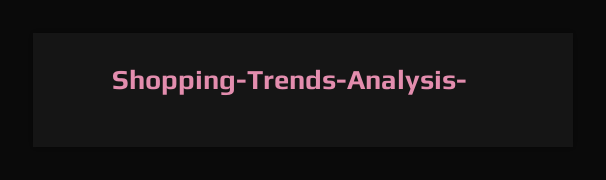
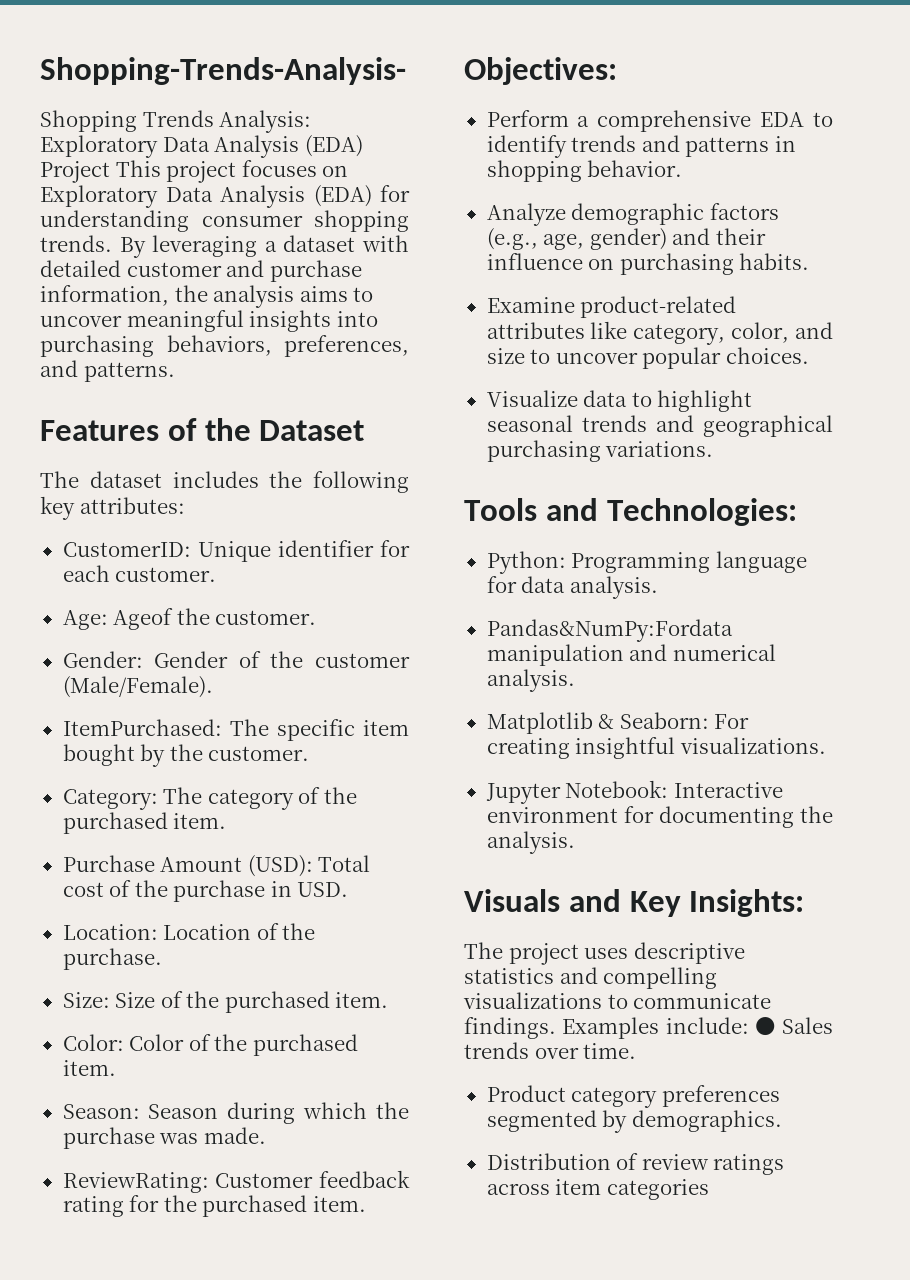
+ Shopping Trends Analysis: Exploratory Data Analysis (EDA) Project This project focuses on Exploratory Data Analysis (EDA) for understanding consumer shopping trends. By leveraging a dataset with detailed customer and purchase information, the analysis aims to uncover meaningful insights into purchasing behaviors, preferences, and patterns.
+ Features of the Dataset
+ The dataset includes the following key attributes:
+ CustomerID: Unique identifier for each customer.
+ Age: Ageof the customer.
+ Gender: Gender of the customer (Male/Female).
+ ItemPurchased: The specific item bought by the customer.
+ Category: The category of the purchased item.
+ Purchase Amount (USD): Total cost of the purchase in USD.
+ Location: Location of the purchase.
+ Size: Size of the purchased item.
+ Color: Color of the purchased item.
+ Season: Season during which the purchase was made.
+ ReviewRating: Customer feedback rating for the purchased item.
+ Objectives:
+ Perform a comprehensive EDA to identify trends and patterns in shopping behavior.
+ Analyze demographic factors (e.g., age, gender) and their influence on purchasing habits.
+ Examine product-related attributes like category, color, and size to uncover popular choices.
+ Visualize data to highlight seasonal trends and geographical purchasing variations.
+ Tools and Technologies:
+ Python: Programming language for data analysis.
+ Pandas&NumPy:Fordata manipulation and numerical analysis.
+ Matplotlib & Seaborn: For creating insightful visualizations.
+ Jupyter Notebook: Interactive environment for documenting the analysis.
+ Visuals and Key Insights:
+ The project uses descriptive statistics and compelling visualizations to communicate findings. Examples include: ● Sales trends over time.
+ Product category preferences segmented by demographics.
+ Distribution of review ratings across item categories

